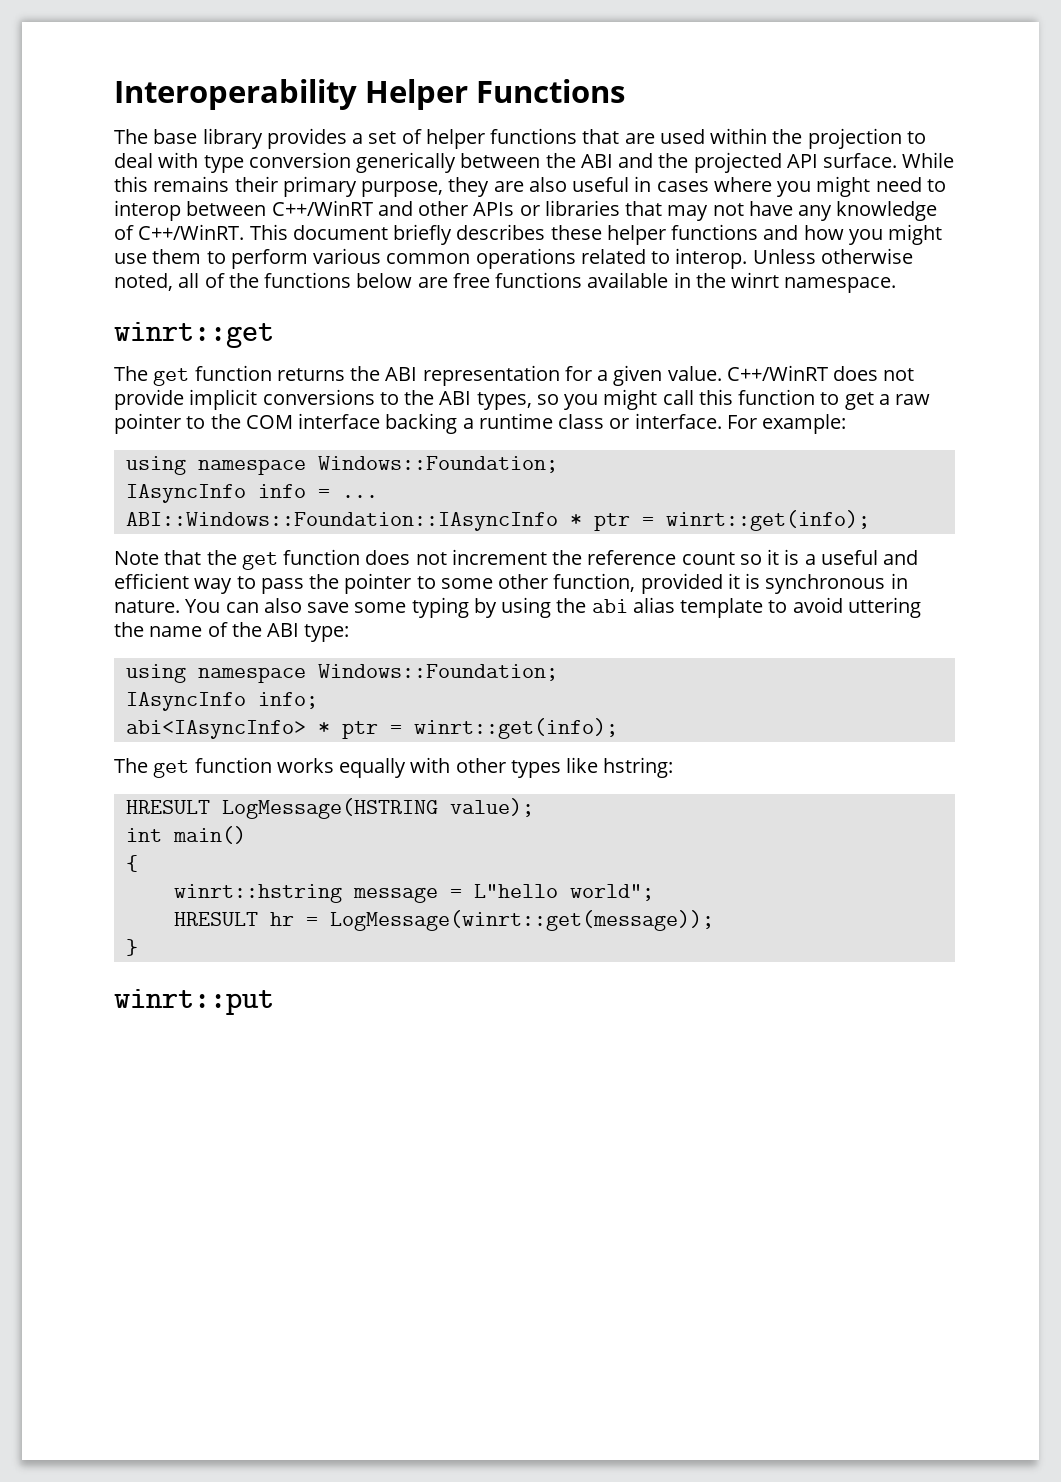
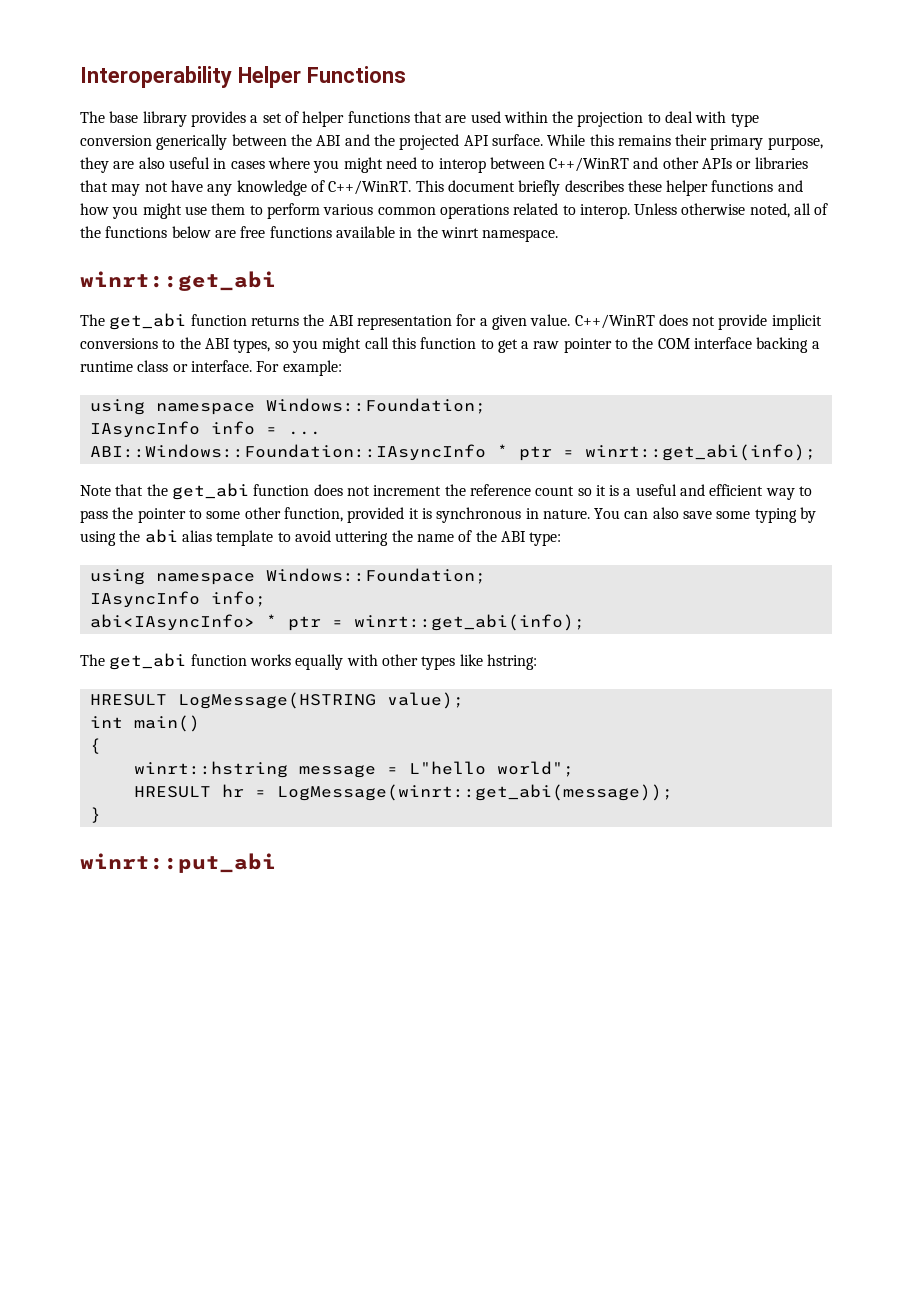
- winrt::get
- The get function returns the ABI representation for a given value.
+ winrt::get_abi
+ The get_abi function returns the ABI representation for a given value.
- ABI::Windows::Foundation::IAsyncInfo * ptr = winrt::get(info);
+ ABI::Windows::Foundation::IAsyncInfo * ptr = winrt::get_abi(info);
- Note that the get function does not increment the reference count so it is a useful and efficient way to pass the pointer to some other function, provided it is synchronous in nature.
+ Note that the get_abi function does not increment the reference count so it is a useful and efficient way to pass the pointer to some other function, provided it is synchronous in nature.
- abi<IAsyncInfo> * ptr = winrt::get(info);
- The get function works equally with other types like hstring:
+ abi<IAsyncInfo> * ptr = winrt::get_abi(info);
+ The get_abi function works equally with other types like hstring:
- HRESULT hr = LogMessage(winrt::get(message));
+ HRESULT hr = LogMessage(winrt::get_abi(message));
- winrt::put
+ winrt::put_abi

